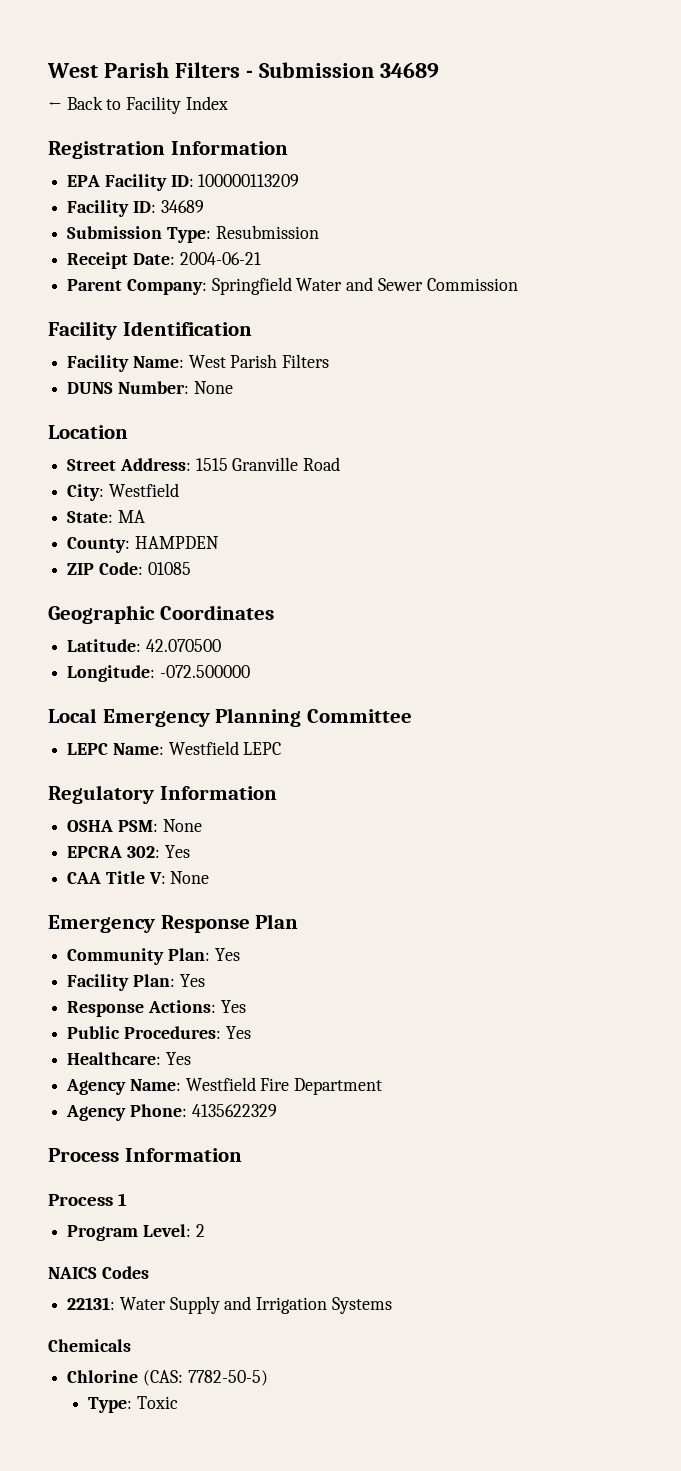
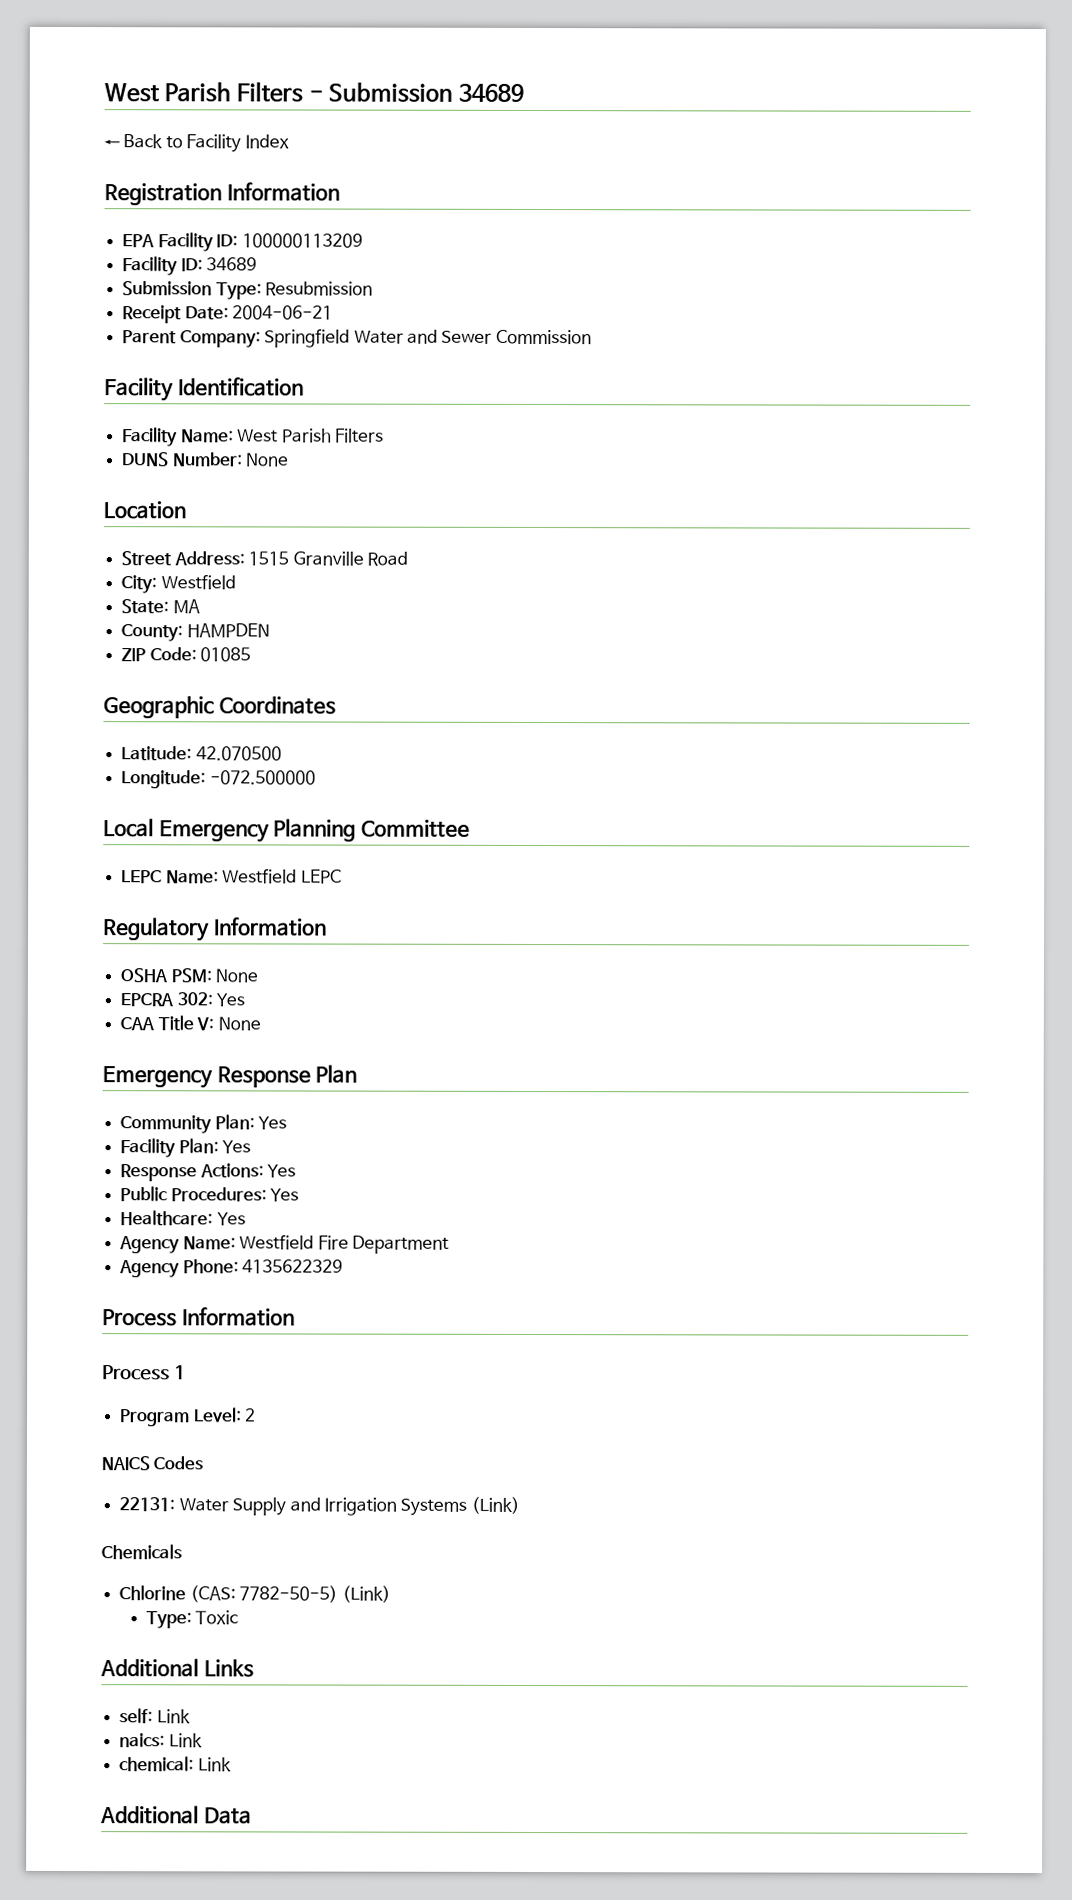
- 22131: Water Supply and Irrigation Systems
+ 22131: Water Supply and Irrigation Systems (Link)
- Chlorine (CAS: 7782-50-5)
+ Chlorine (CAS: 7782-50-5) (Link)
+ Additional Links
+ self: Link
+ naics: Link
+ chemical: Link
+ Additional Data

